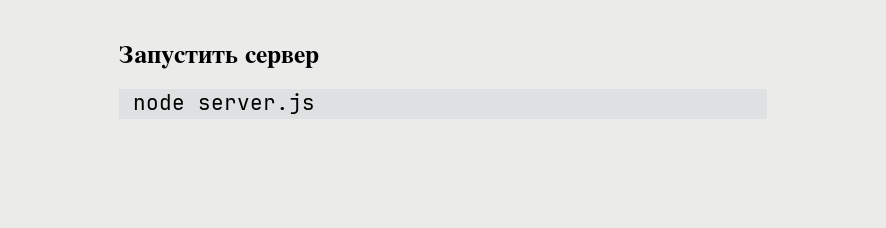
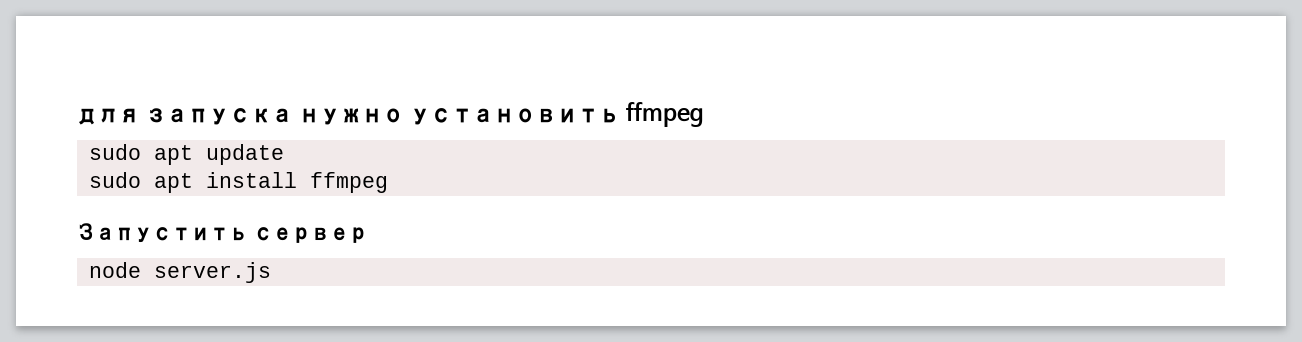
+ для запуска нужно установить ffmpeg
+ sudo apt update
+ sudo apt install ffmpeg

